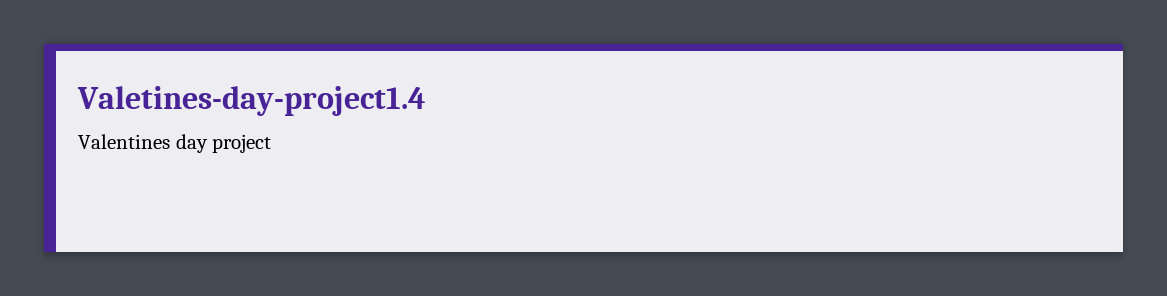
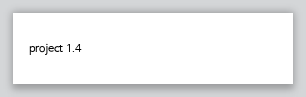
- Valetines-day-project1.4
- Valentines day project
+ project 1.4

